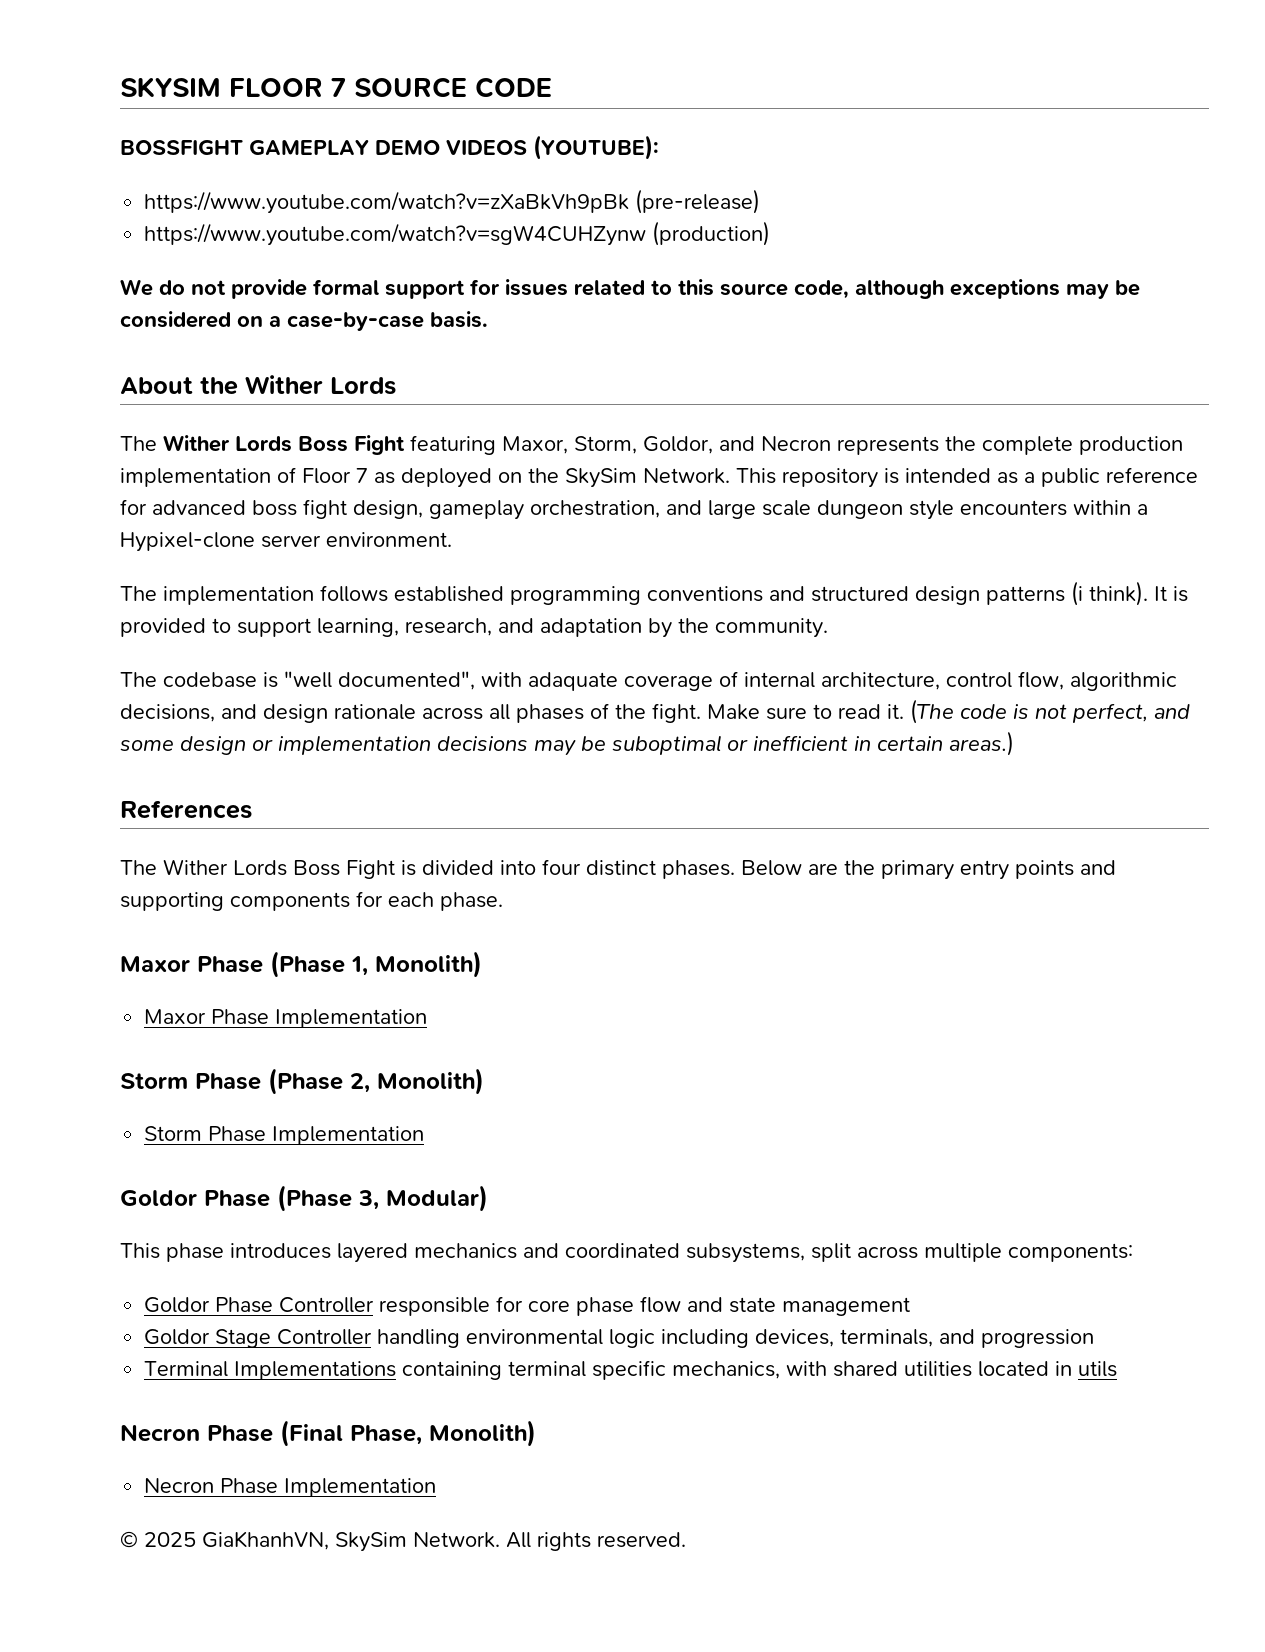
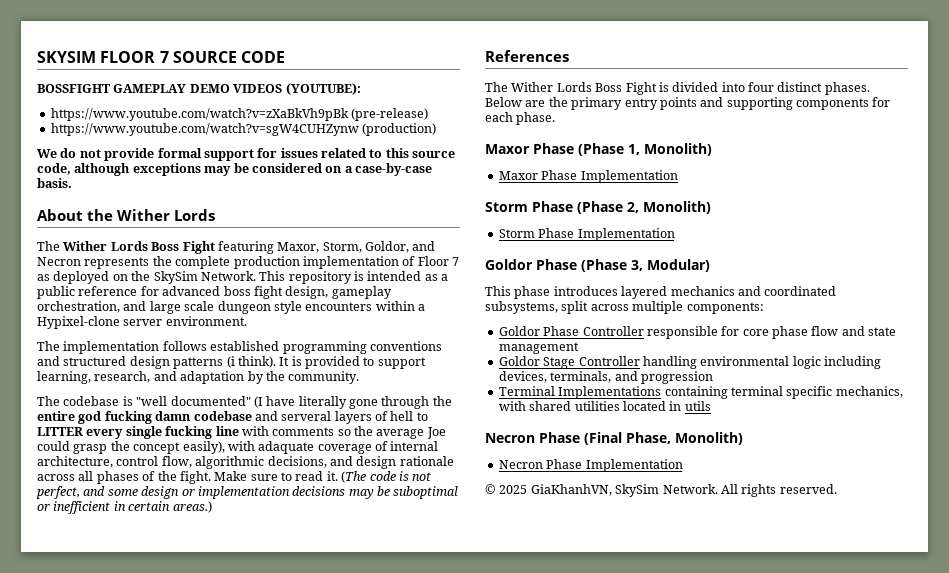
- The codebase is "well documented", with adaquate coverage of internal architecture, control flow, algorithmic decisions, and design rationale across all phases of the fight.
+ The codebase is "well documented" (I have literally gone through the entire god fucking damn codebase and serveral layers of hell to LITTER every single fucking line with comments so the average Joe could grasp the concept easily), with adaquate coverage of internal architecture, control flow, algorithmic decisions, and design rationale across all phases of the fight.

